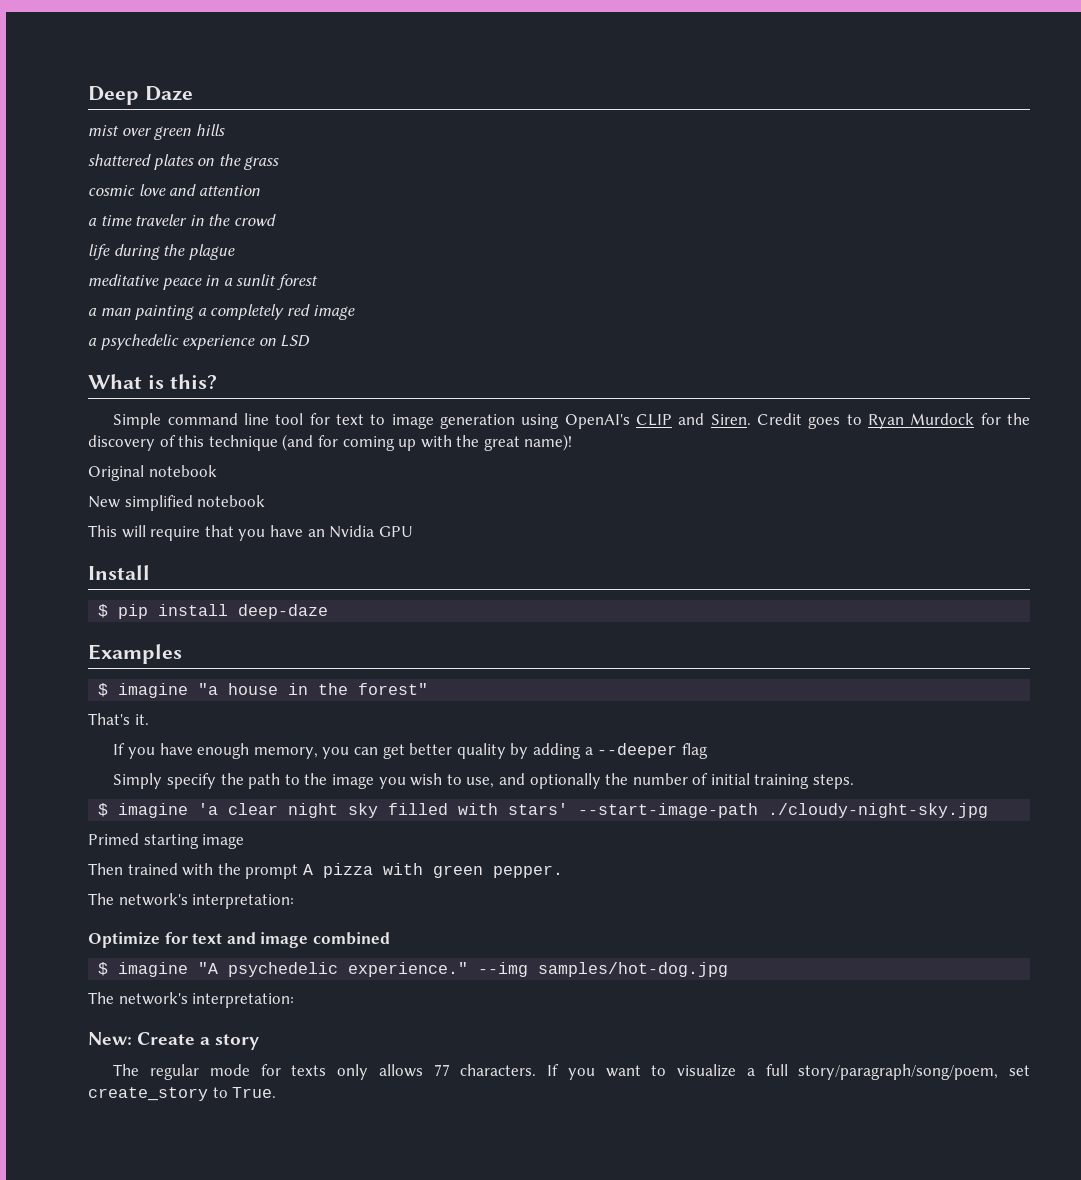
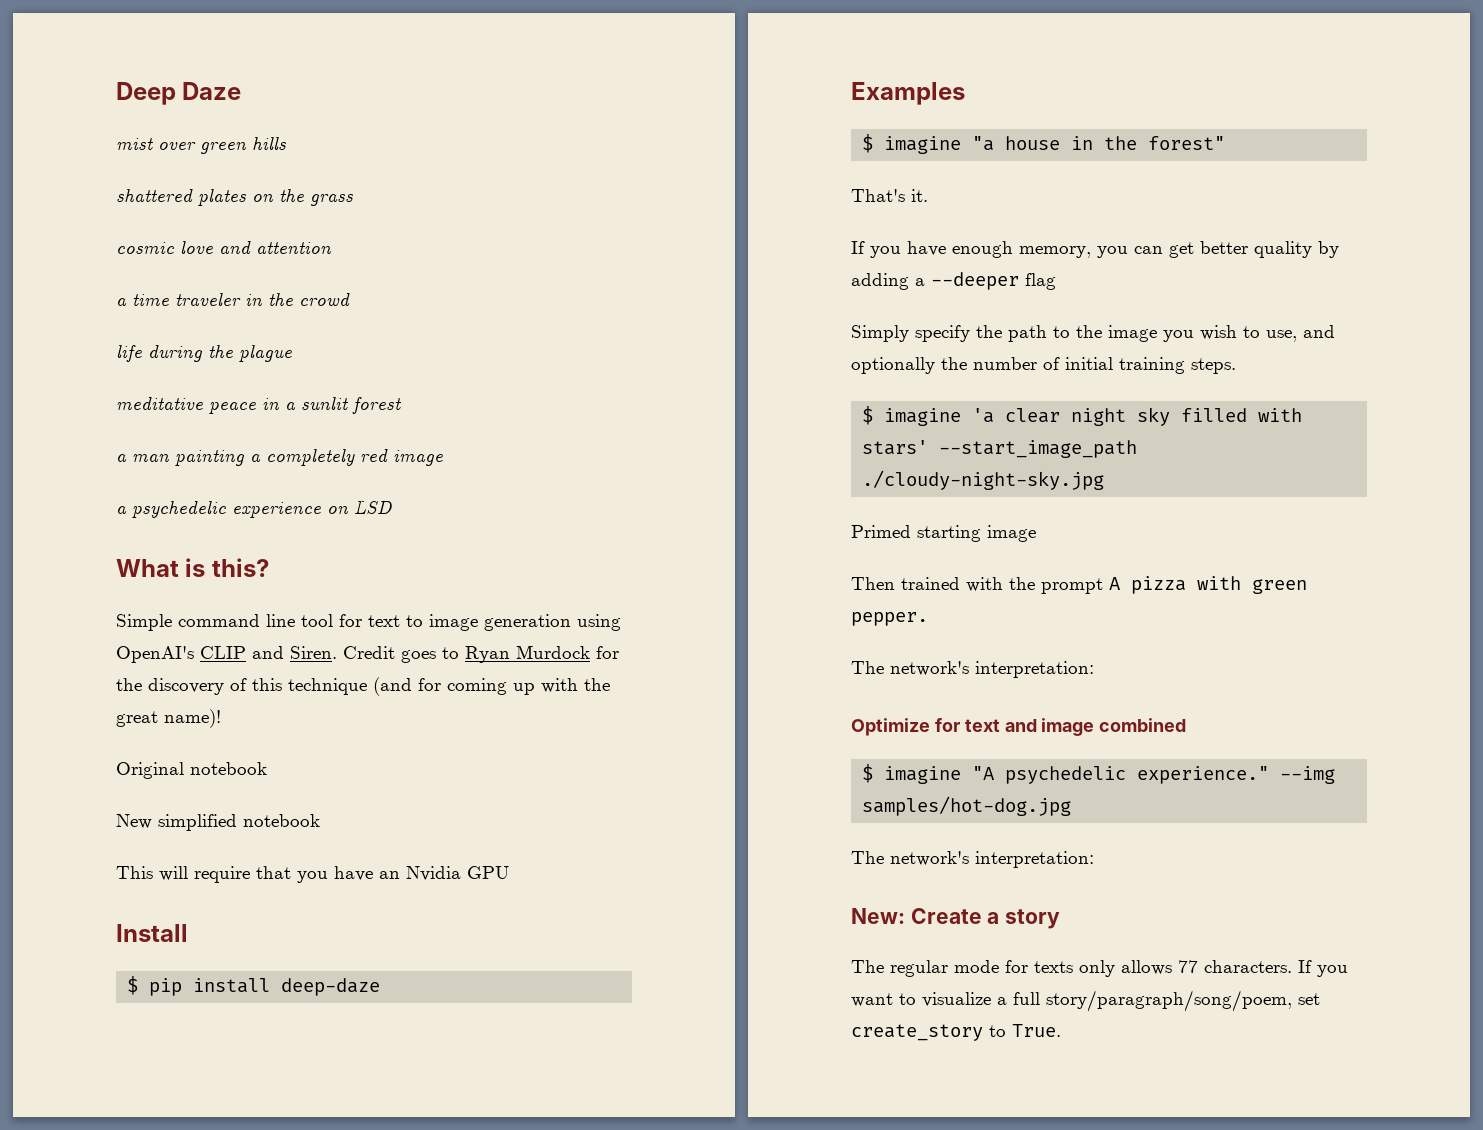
- $ imagine 'a clear night sky filled with stars' --start-image-path ./cloudy-night-sky.jpg
+ $ imagine 'a clear night sky filled with stars' --start_image_path ./cloudy-night-sky.jpg

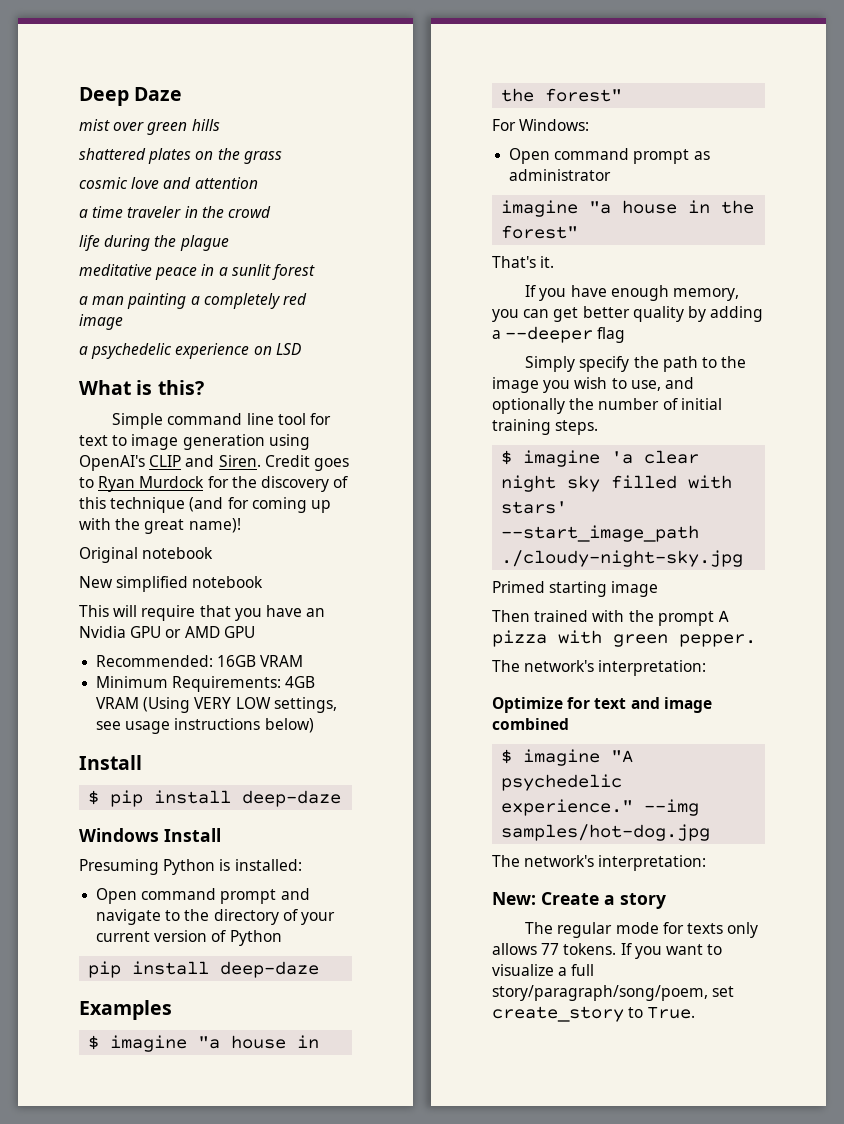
- This will require that you have an Nvidia GPU
+ This will require that you have an Nvidia GPU or AMD GPU
+ Recommended: 16GB VRAM
+ Minimum Requirements: 4GB VRAM (Using VERY LOW settings, see usage instructions below)
+ Windows Install
+ Presuming Python is installed:
+ Open command prompt and navigate to the directory of your current version of Python
+ pip install deep-daze
+ For Windows:
+ Open command prompt as administrator
+ imagine "a house in the forest"
- The regular mode for texts only allows 77 characters.
+ The regular mode for texts only allows 77 tokens.

